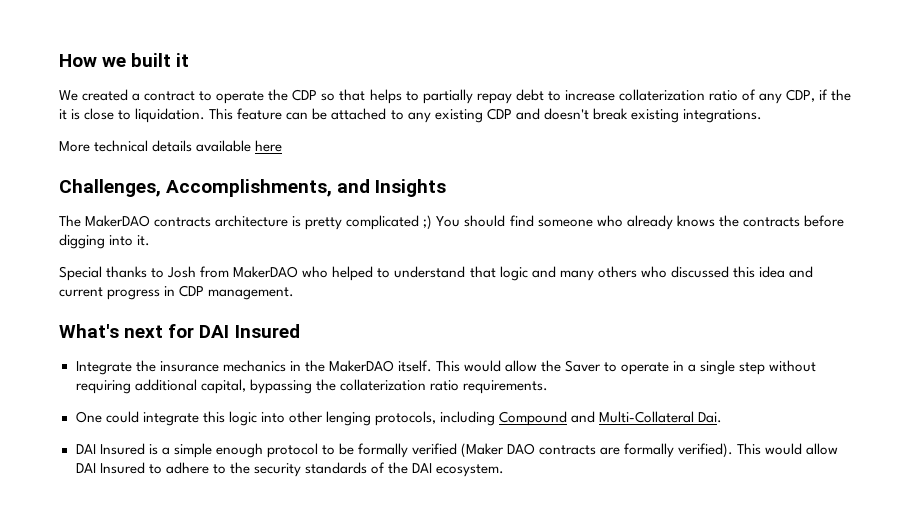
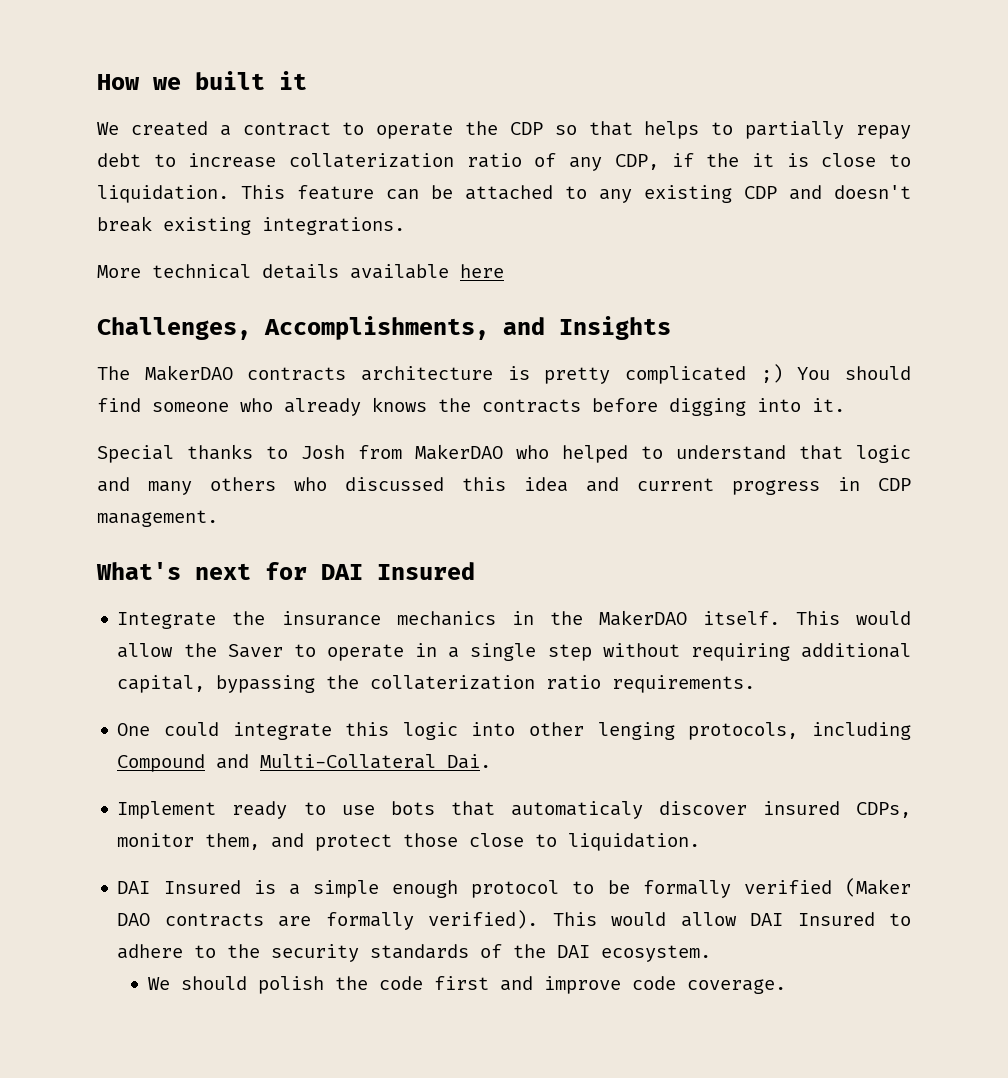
+ Implement ready to use bots that automaticaly discover insured CDPs, monitor them, and protect those close to liquidation.
+ We should polish the code first and improve code coverage.

